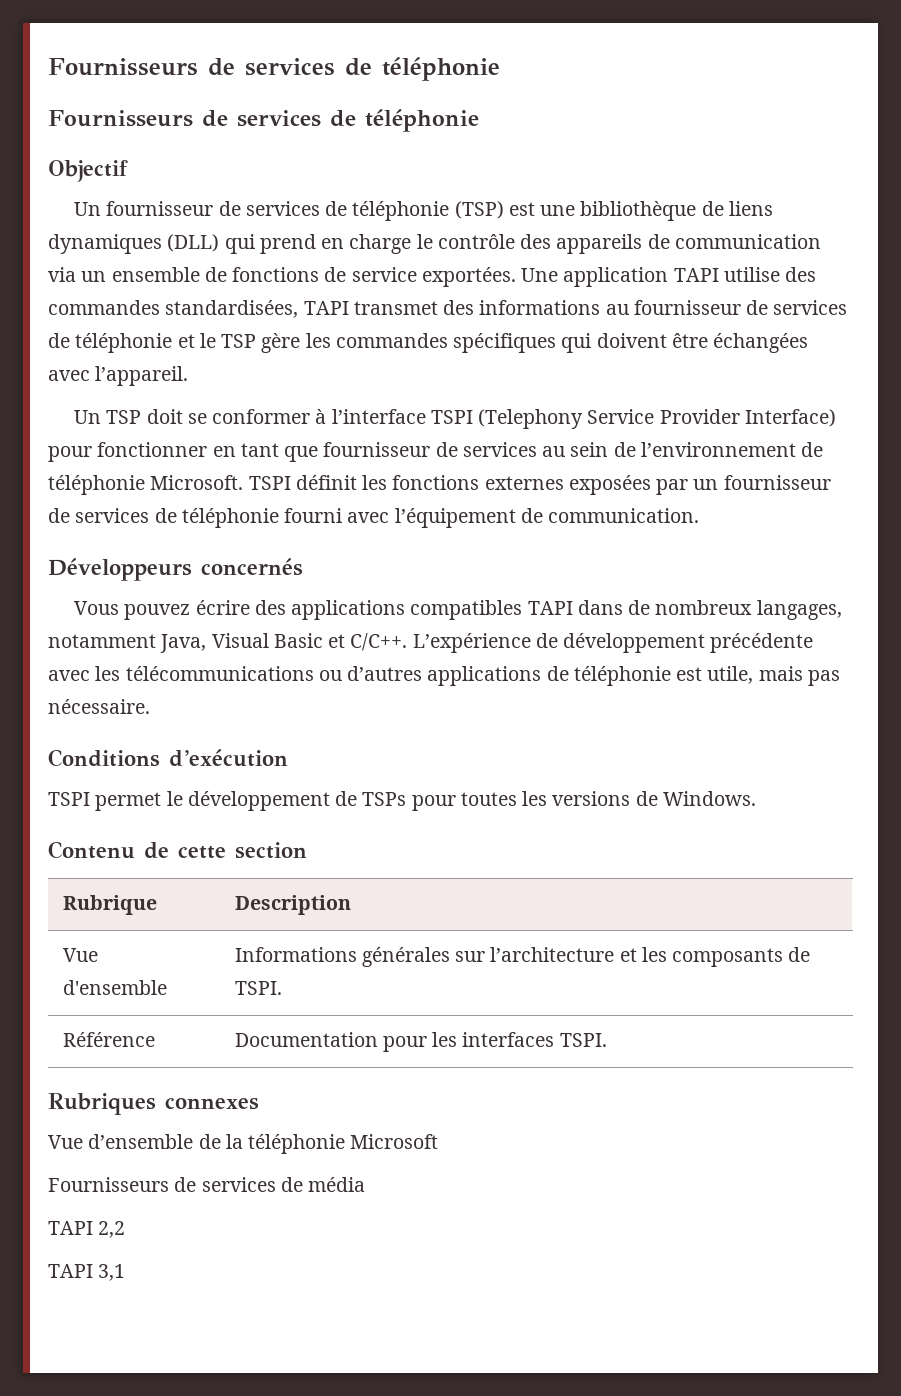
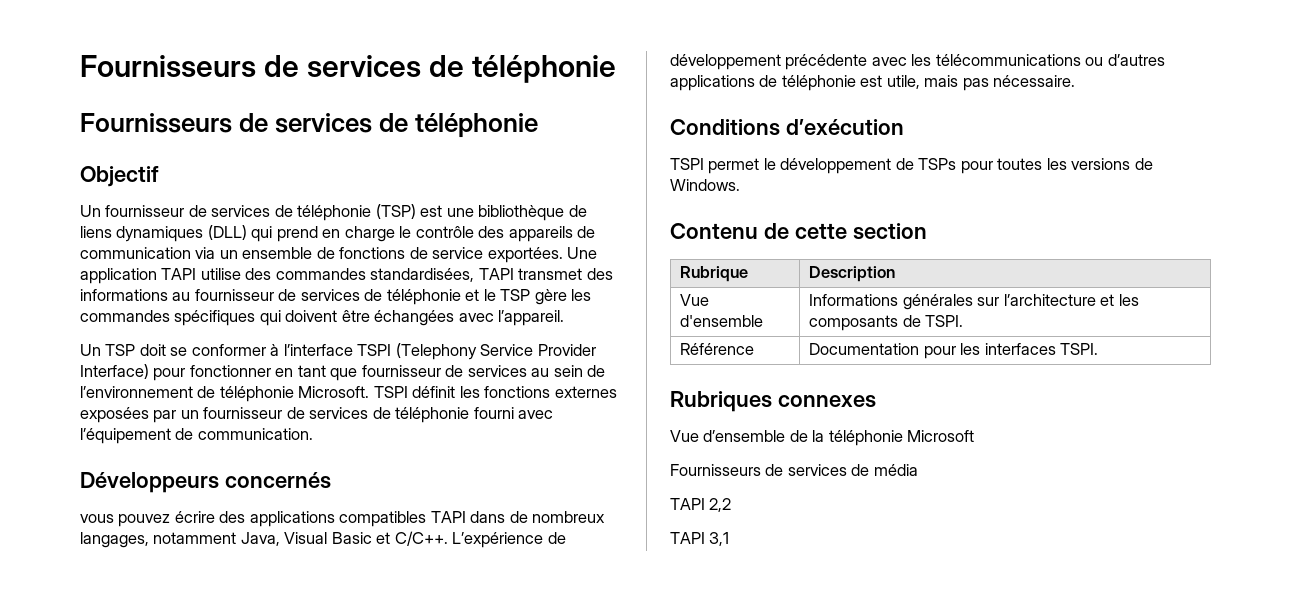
- Vous pouvez écrire des applications compatibles TAPI dans de nombreux langages, notamment Java, Visual Basic et C/C++.
+ vous pouvez écrire des applications compatibles TAPI dans de nombreux langages, notamment Java, Visual Basic et C/C++.

